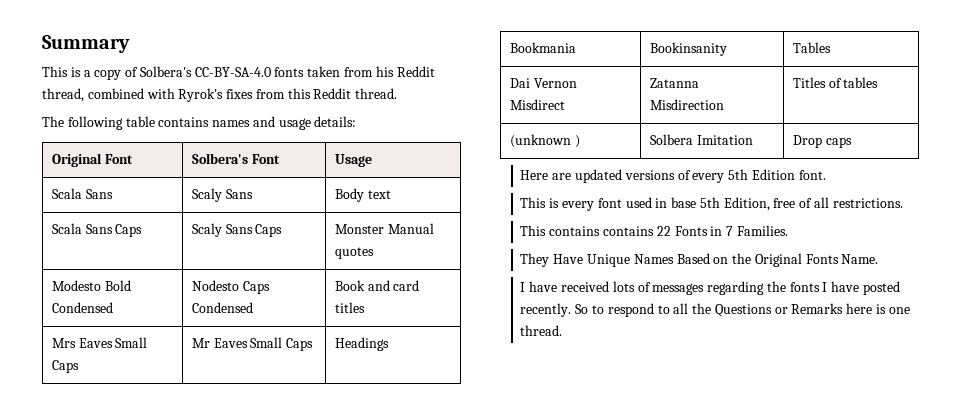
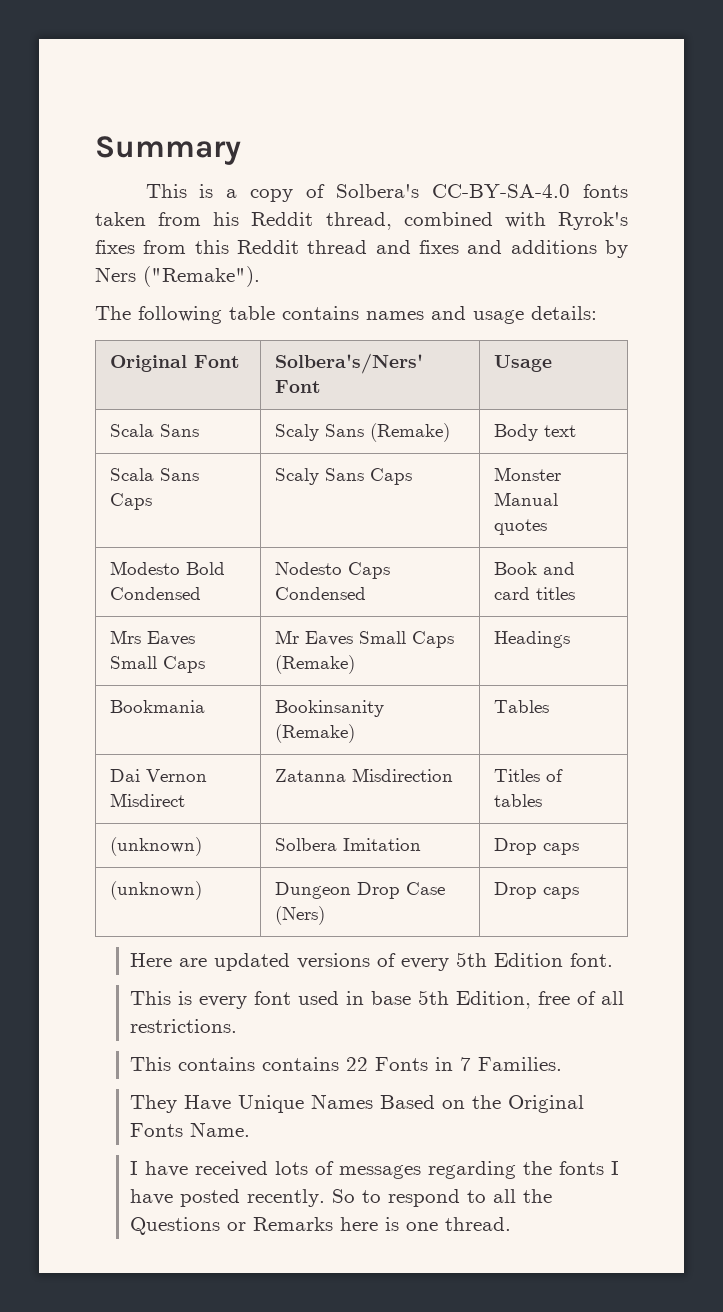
- This is a copy of Solbera's CC-BY-SA-4.0 fonts taken from his Reddit thread, combined with Ryrok's fixes from this Reddit thread.
+ This is a copy of Solbera's CC-BY-SA-4.0 fonts taken from his Reddit thread, combined with Ryrok's fixes from this Reddit thread and fixes and additions by Ners ("Remake").
- Original Font | Solbera's Font | Usage
+ Original Font | Solbera's/Ners' Font | Usage
- Scala Sans | Scaly Sans | Body text
+ Scala Sans | Scaly Sans (Remake) | Body text
- Mrs Eaves Small Caps | Mr Eaves Small Caps | Headings
+ Mrs Eaves Small Caps | Mr Eaves Small Caps (Remake) | Headings
- Bookmania | Bookinsanity | Tables
+ Bookmania | Bookinsanity (Remake) | Tables
- (unknown ) | Solbera Imitation | Drop caps
+ (unknown) | Solbera Imitation | Drop caps
+ (unknown) | Dungeon Drop Case (Ners) | Drop caps

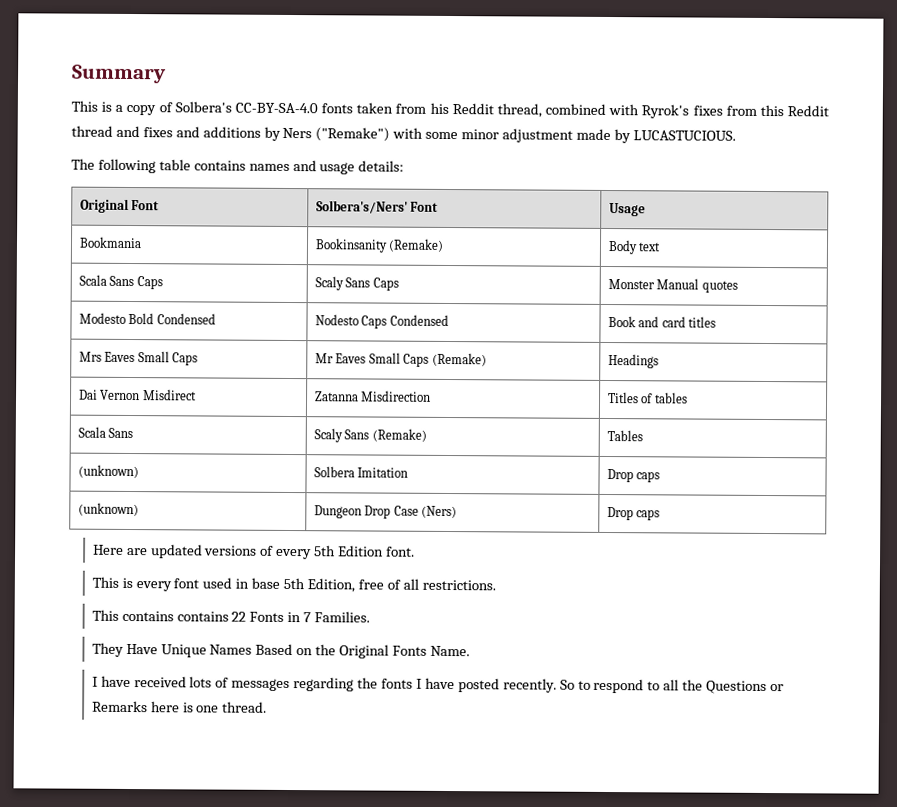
- This is a copy of Solbera's CC-BY-SA-4.0 fonts taken from his Reddit thread, combined with Ryrok's fixes from this Reddit thread and fixes and additions by Ners ("Remake").
+ This is a copy of Solbera's CC-BY-SA-4.0 fonts taken from his Reddit thread, combined with Ryrok's fixes from this Reddit thread and fixes and additions by Ners ("Remake") with some minor adjustment made by LUCASTUCIOUS.
- Scala Sans | Scaly Sans (Remake) | Body text
+ Bookmania | Bookinsanity (Remake) | Body text
- Bookmania | Bookinsanity (Remake) | Tables
+ Scala Sans | Scaly Sans (Remake) | Tables

